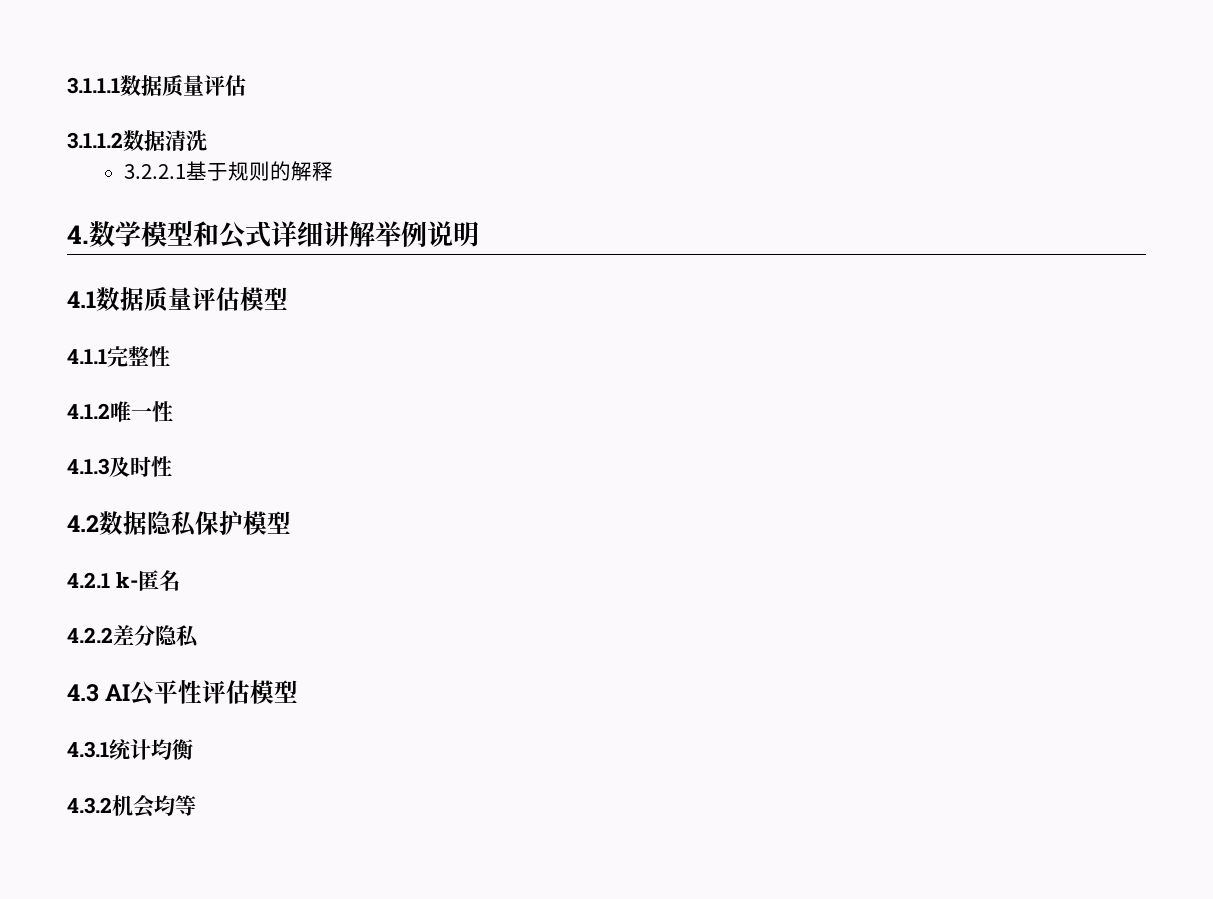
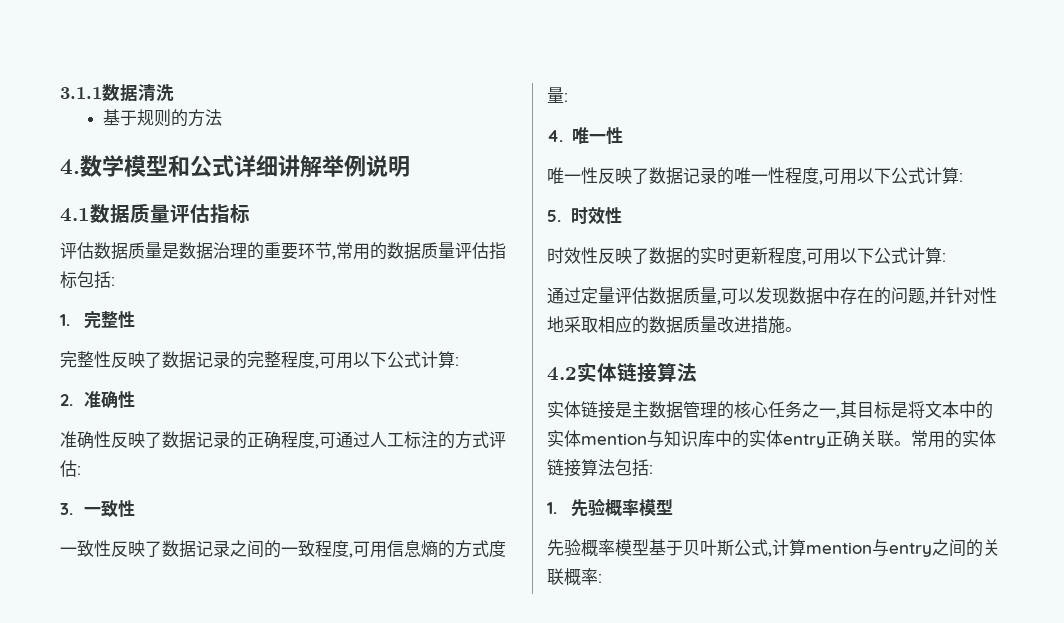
- 3.1.1.1数据质量评估
- 3.1.1.2数据清洗
+ 3.1.1数据清洗
- 3.2.2.1基于规则的解释
+ 基于规则的方法
- 4.1数据质量评估模型
- 4.1.1完整性
- 4.1.2唯一性
- 4.1.3及时性
- 4.2数据隐私保护模型
- 4.2.1 k-匿名
- 4.2.2差分隐私
- 4.3 AI公平性评估模型
- 4.3.1统计均衡
- 4.3.2机会均等
+ 4.1数据质量评估指标
+ 评估数据质量是数据治理的重要环节,常用的数据质量评估指标包括:
+ 1.完整性
+ 完整性反映了数据记录的完整程度,可用以下公式计算:
+ 2.准确性
+ 准确性反映了数据记录的正确程度,可通过人工标注的方式评估:
+ 3.一致性
+ 一致性反映了数据记录之间的一致程度,可用信息熵的方式度量:
+ 4.唯一性
+ 唯一性反映了数据记录的唯一性程度,可用以下公式计算:
+ 5.时效性
+ 时效性反映了数据的实时更新程度,可用以下公式计算:
+ 通过定量评估数据质量,可以发现数据中存在的问题,并针对性地采取相应的数据质量改进措施。
+ 4.2实体链接算法
+ 实体链接是主数据管理的核心任务之一,其目标是将文本中的实体mention与知识库中的实体entry正确关联。常用的实体链接算法包括:
+ 1.先验概率模型
+ 先验概率模型基于贝叶斯公式,计算mention与entry之间的关联概率:

